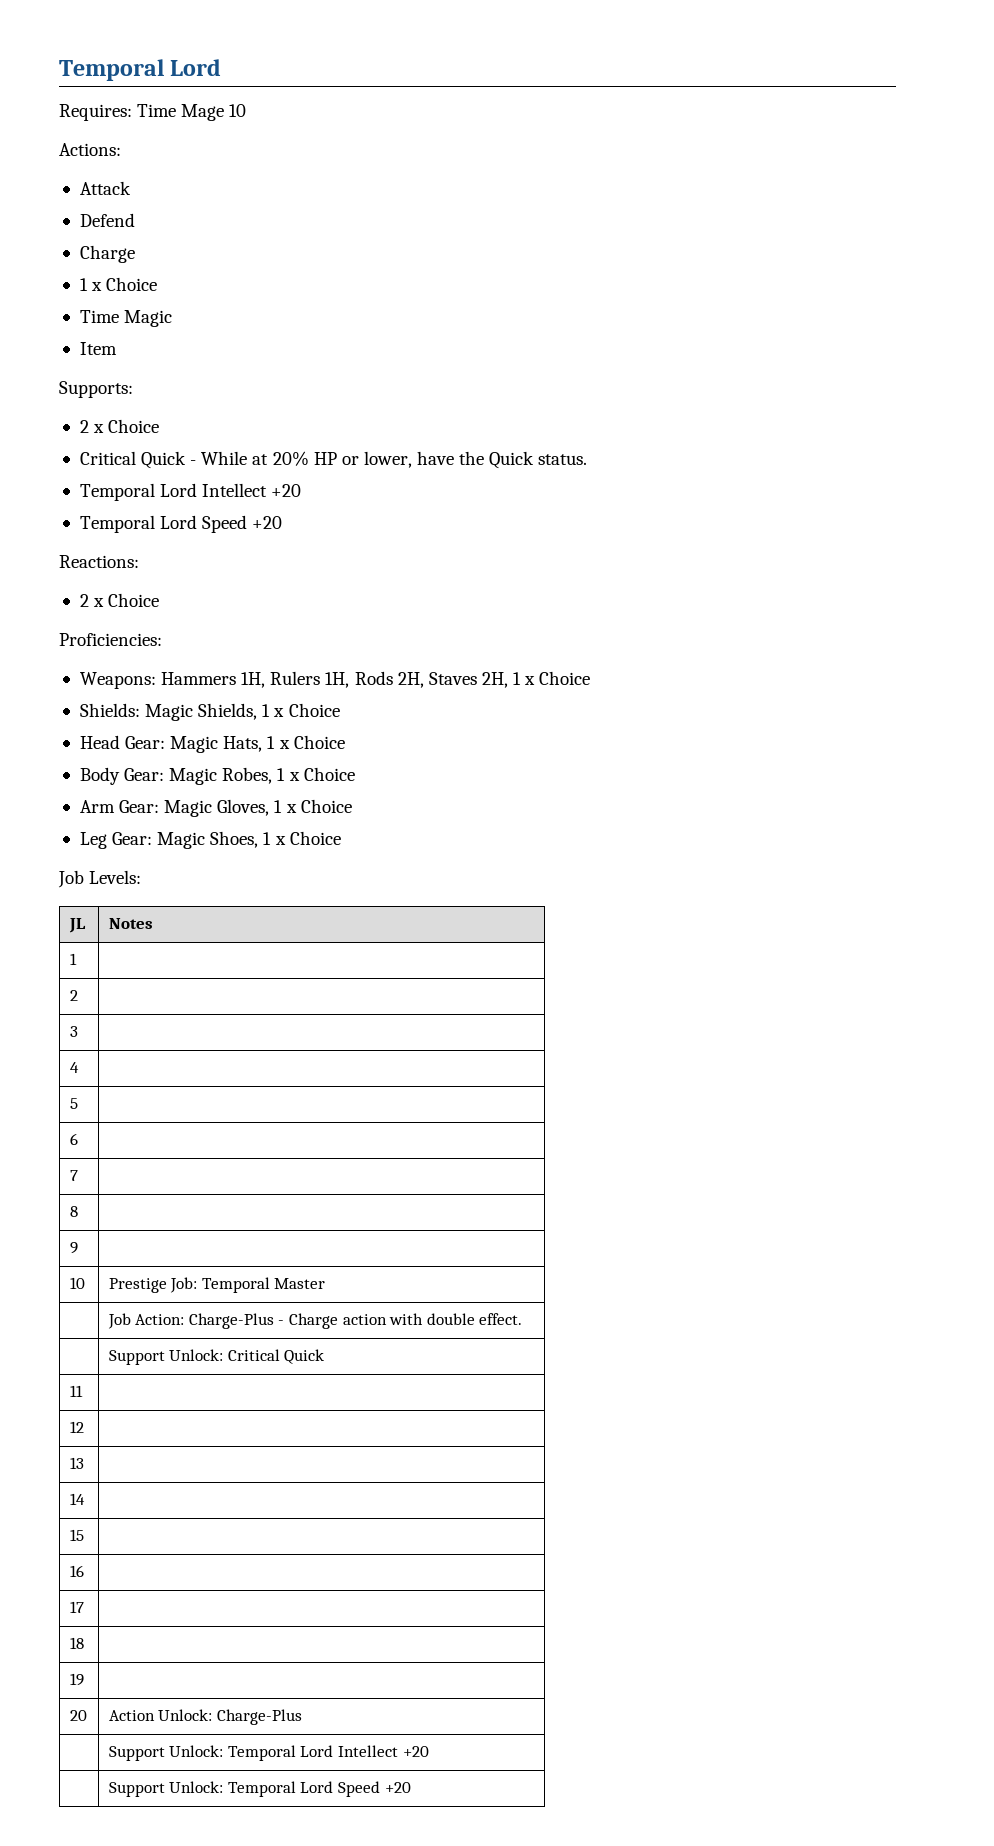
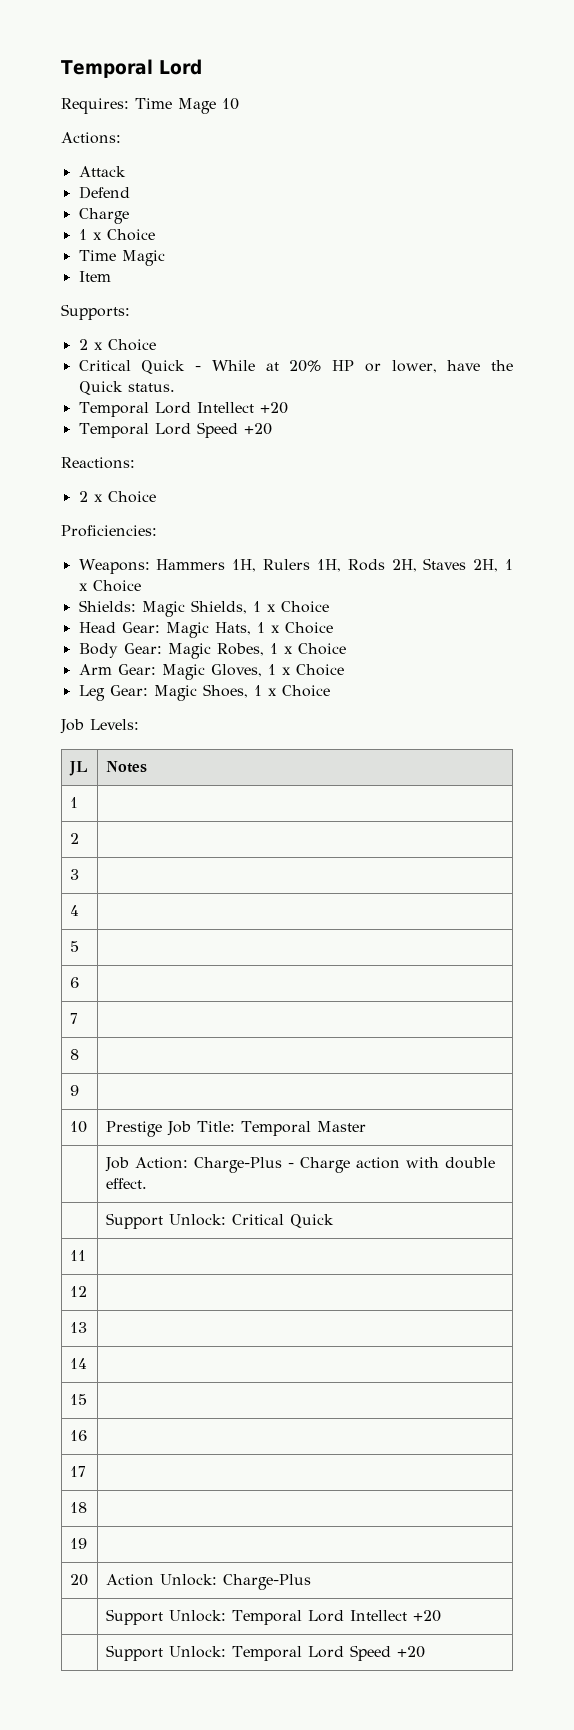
- 10 | Prestige Job: Temporal Master
+ 10 | Prestige Job Title: Temporal Master

